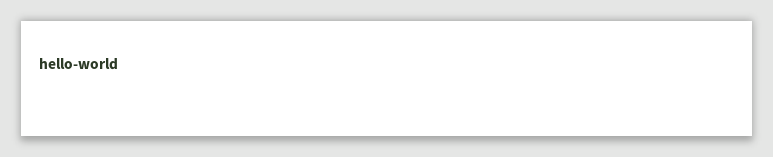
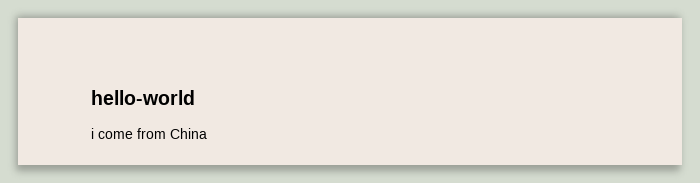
+ i come from China

